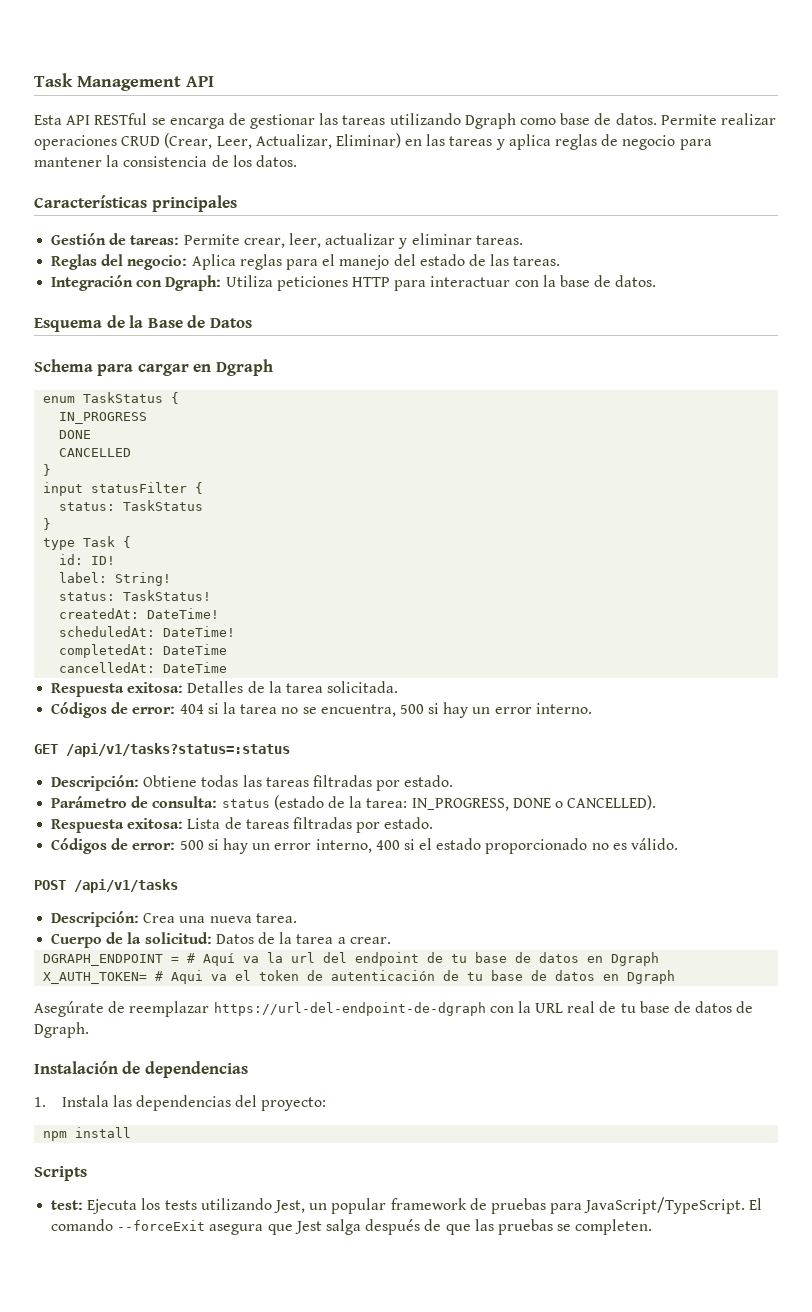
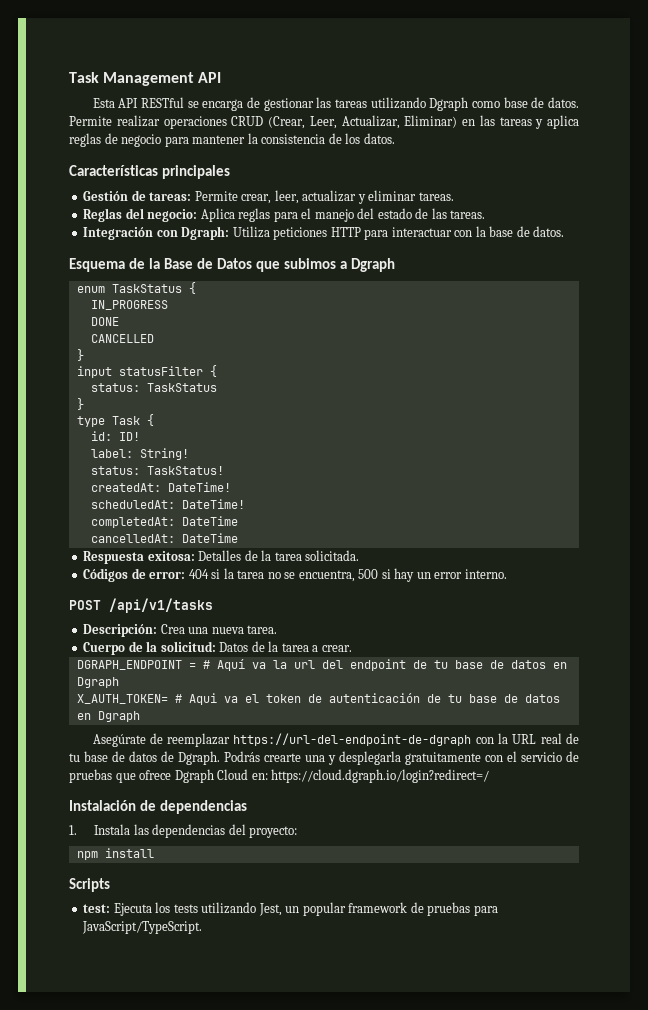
- Esquema de la Base de Datos
- Schema para cargar en Dgraph
+ Esquema de la Base de Datos que subimos a Dgraph
- GET /api/v1/tasks?status=:status
- Descripción: Obtiene todas las tareas filtradas por estado.
- Parámetro de consulta: status (estado de la tarea: IN_PROGRESS, DONE o CANCELLED).
- Respuesta exitosa: Lista de tareas filtradas por estado.
- Códigos de error: 500 si hay un error interno, 400 si el estado proporcionado no es válido.
+ Podrás crearte una y desplegarla gratuitamente con el servicio de pruebas que ofrece Dgraph Cloud en: https://cloud.dgraph.io/login?redirect=/
- El comando --forceExit asegura que Jest salga después de que las pruebas se completen.

